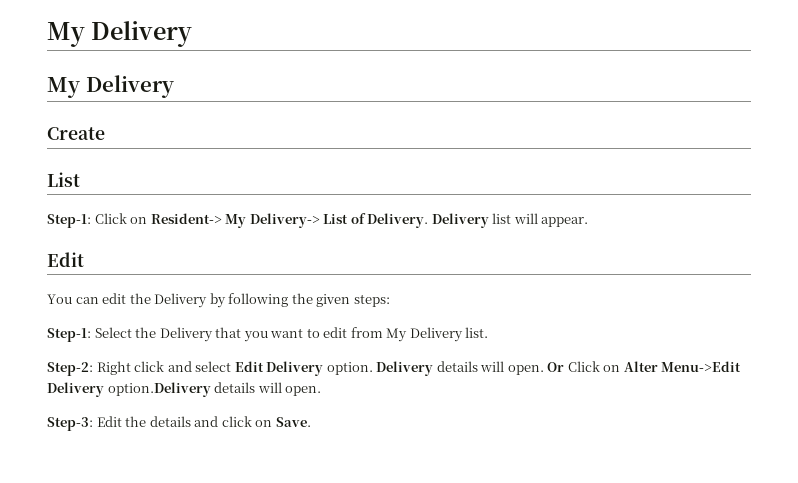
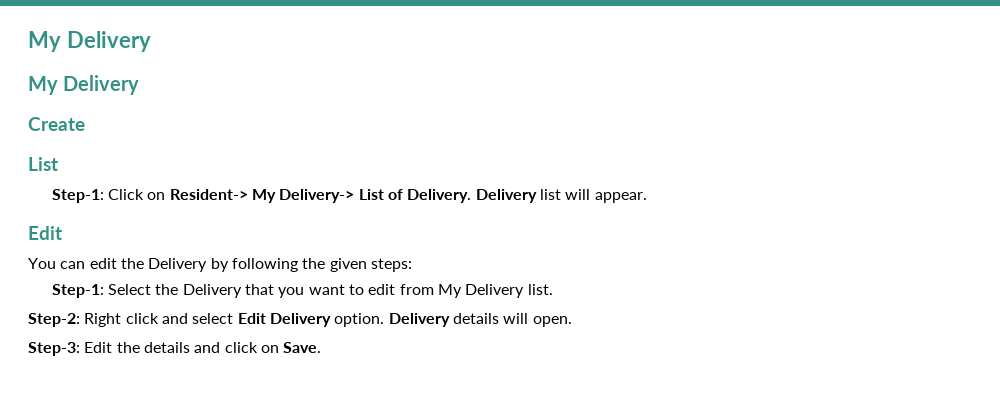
- Or Click on Alter Menu->Edit Delivery option.Delivery details will open.

